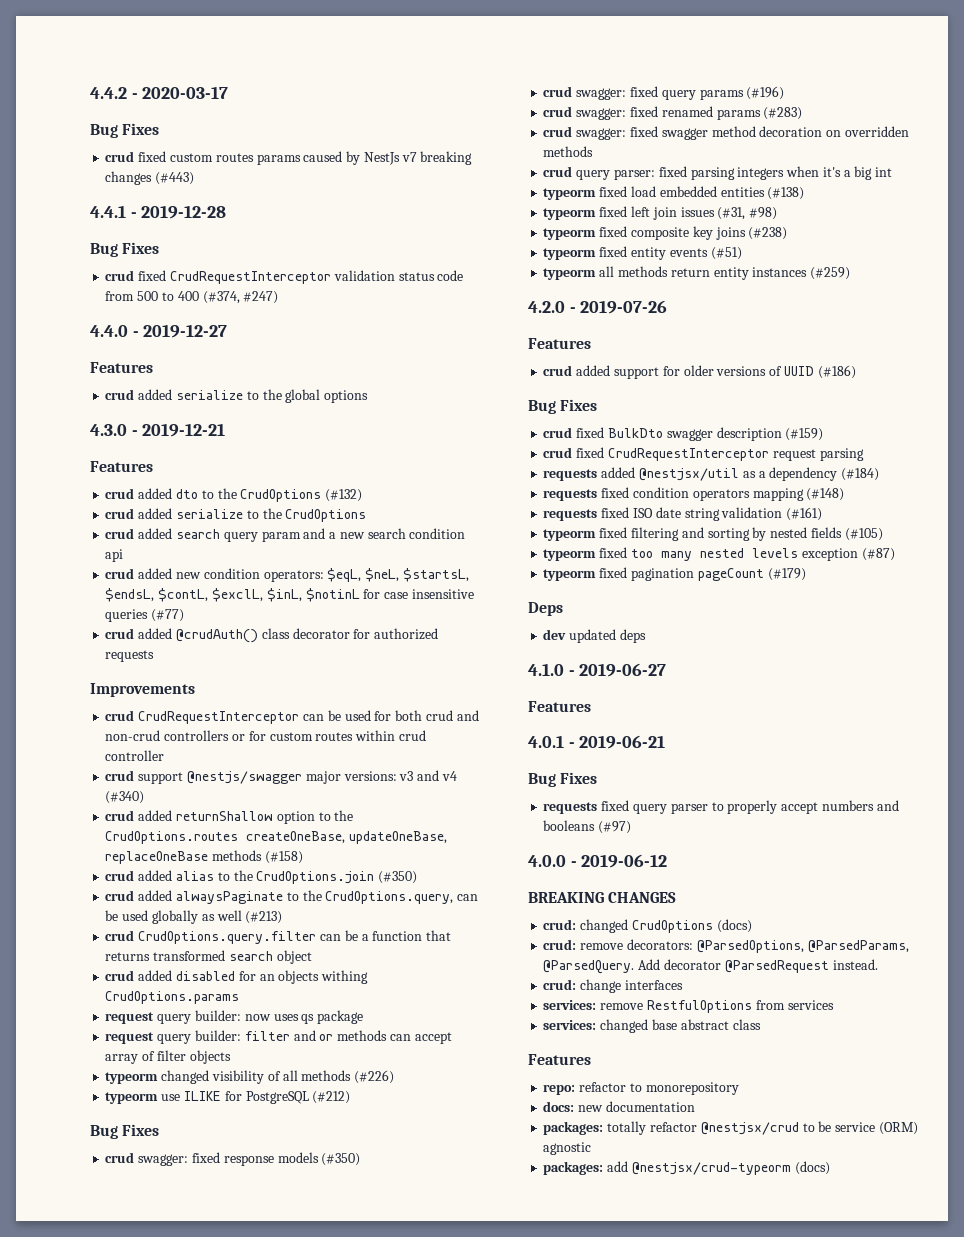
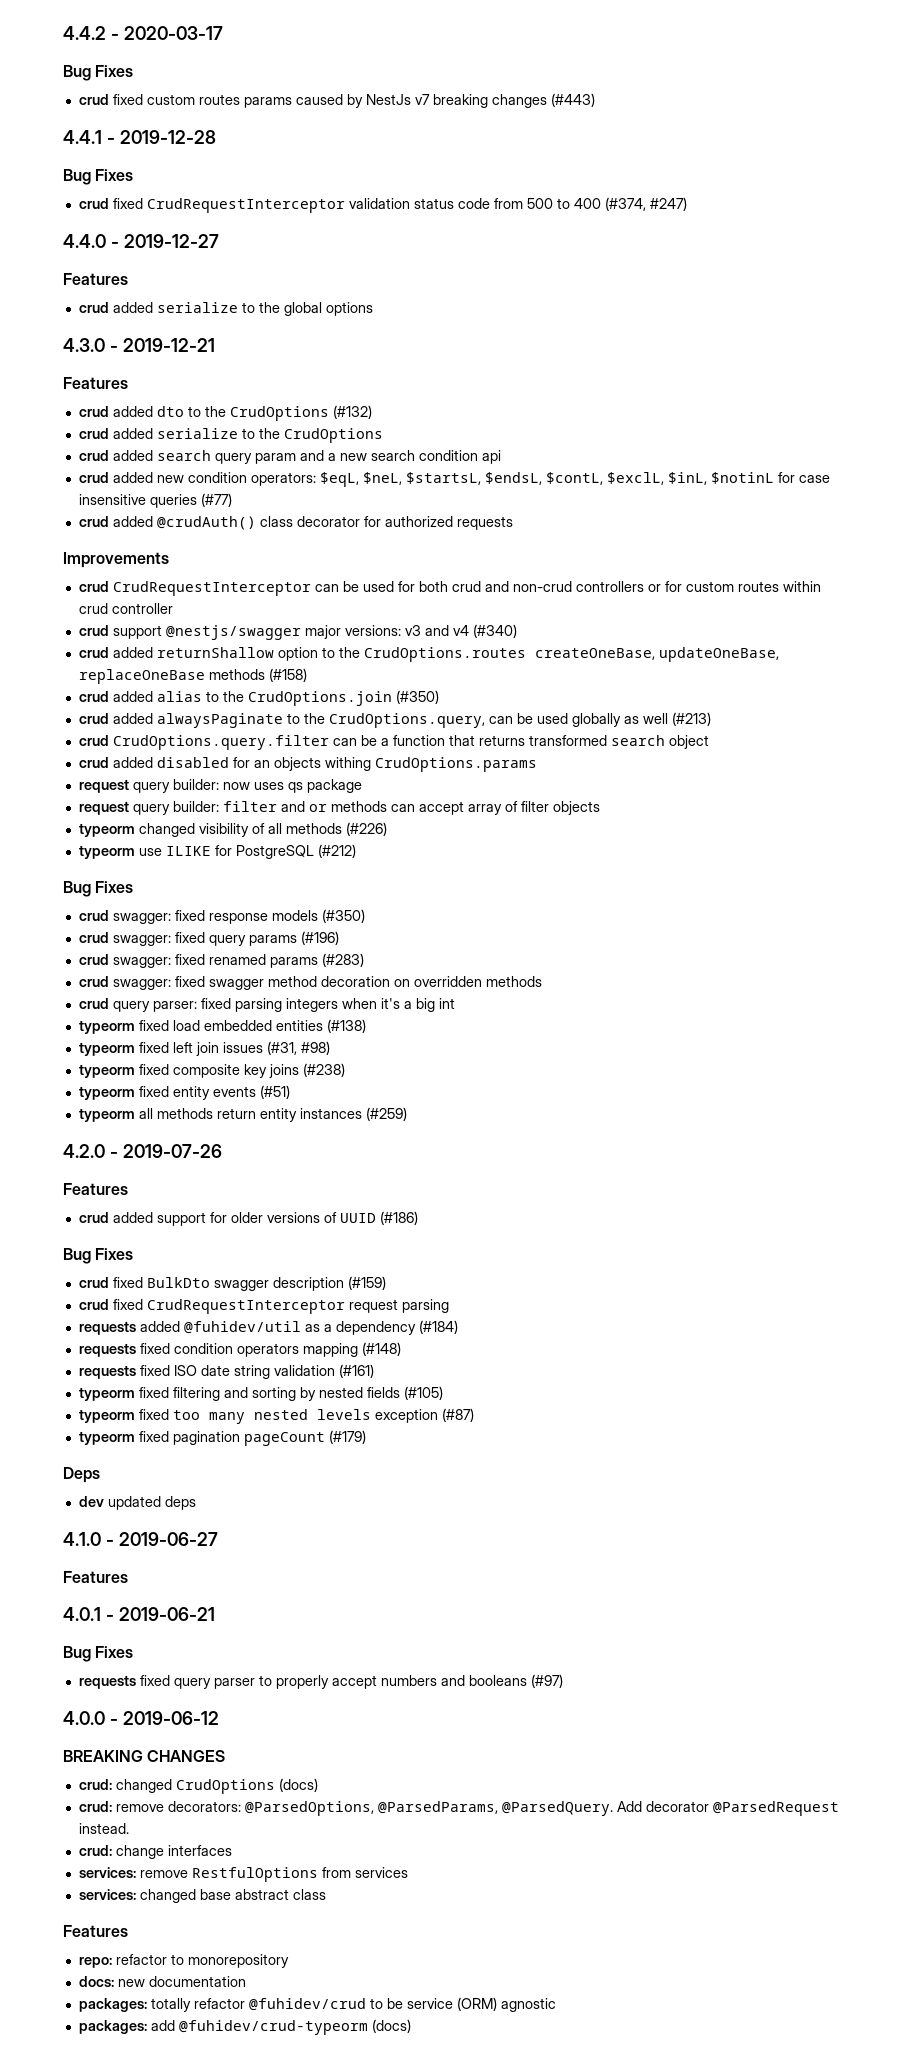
- requests added @nestjsx/util as a dependency (#184)
+ requests added @fuhidev/util as a dependency (#184)
- packages: totally refactor @nestjsx/crud to be service (ORM) agnostic
+ packages: totally refactor @fuhidev/crud to be service (ORM) agnostic
- packages: add @nestjsx/crud-typeorm (docs)
+ packages: add @fuhidev/crud-typeorm (docs)

